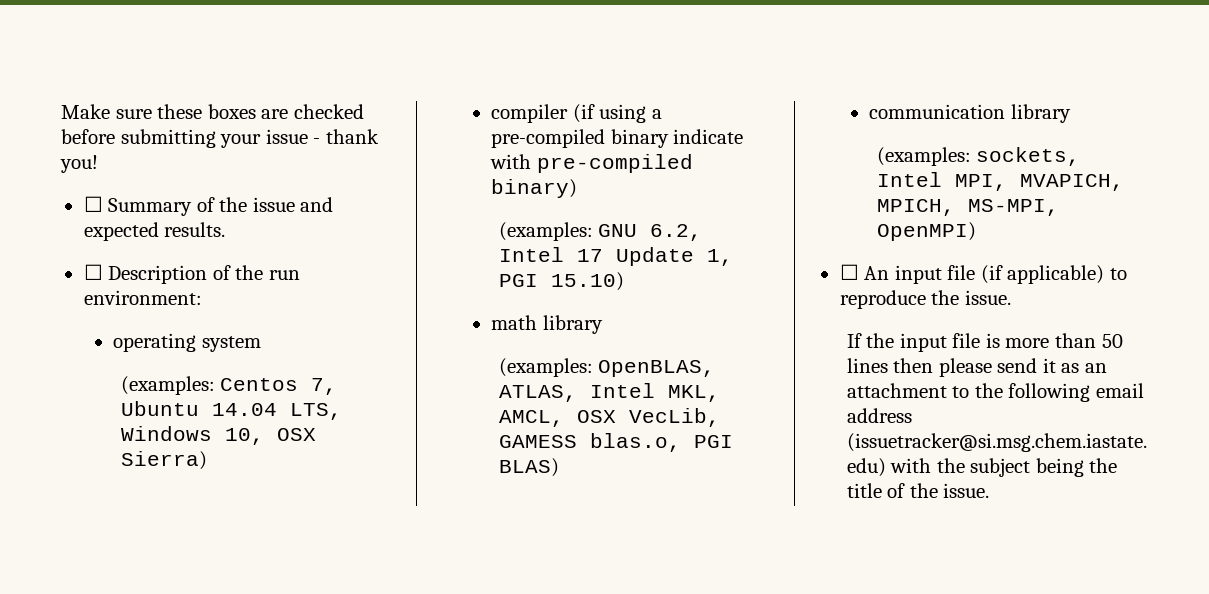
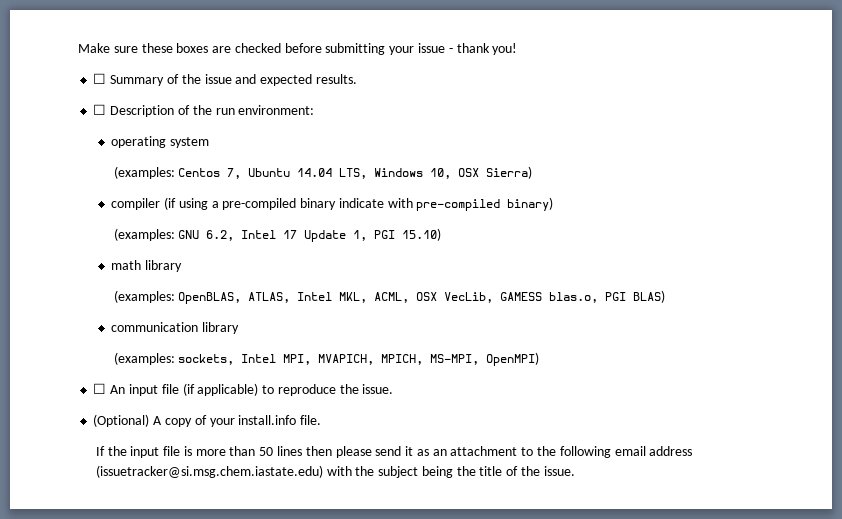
- (examples: OpenBLAS, ATLAS, Intel MKL, AMCL, OSX VecLib, GAMESS blas.o, PGI BLAS)
+ (examples: OpenBLAS, ATLAS, Intel MKL, ACML, OSX VecLib, GAMESS blas.o, PGI BLAS)
+ (Optional) A copy of your install.info file.

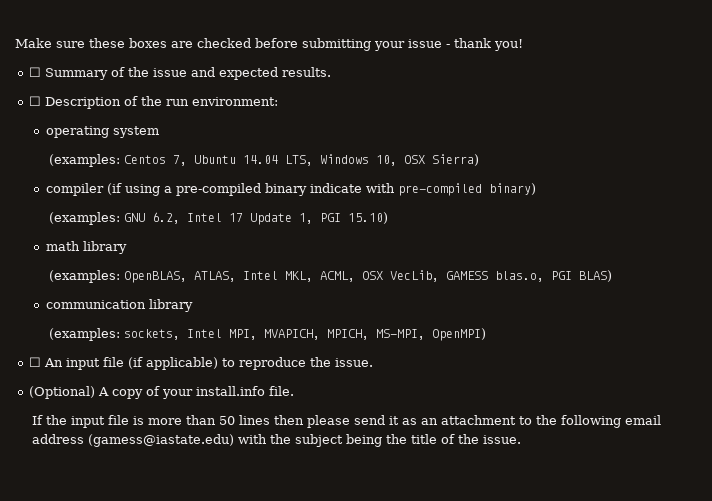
- If the input file is more than 50 lines then please send it as an attachment to the following email address (issuetracker@si.msg.chem.iastate.edu) with the subject being the title of the issue.
+ If the input file is more than 50 lines then please send it as an attachment to the following email address (gamess@iastate.edu) with the subject being the title of the issue.

